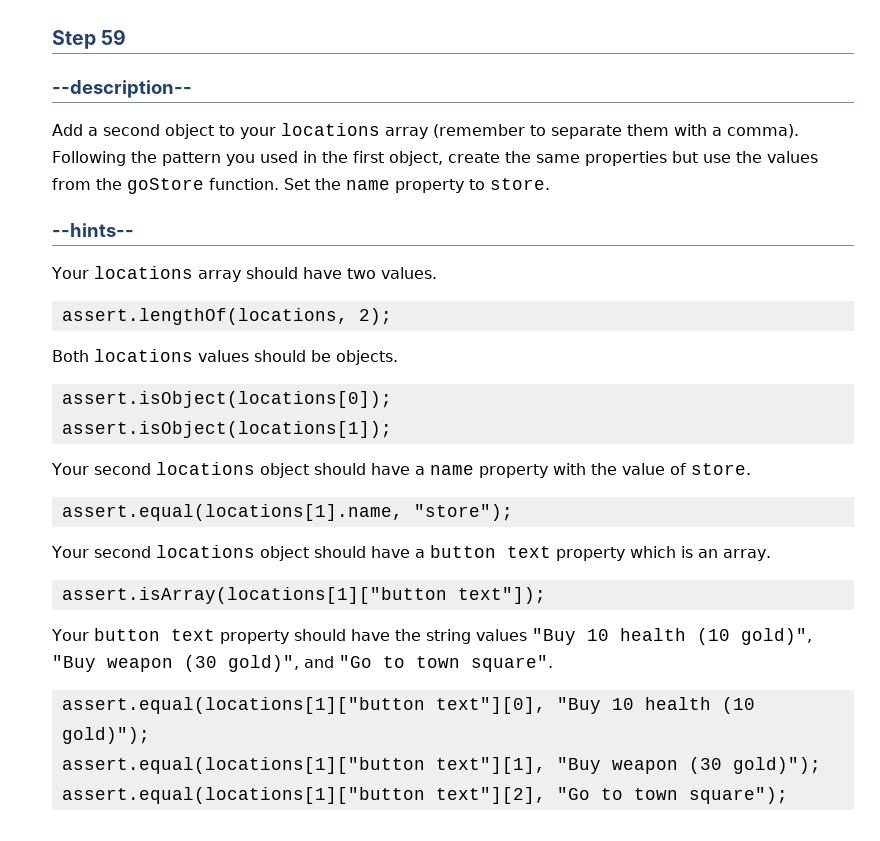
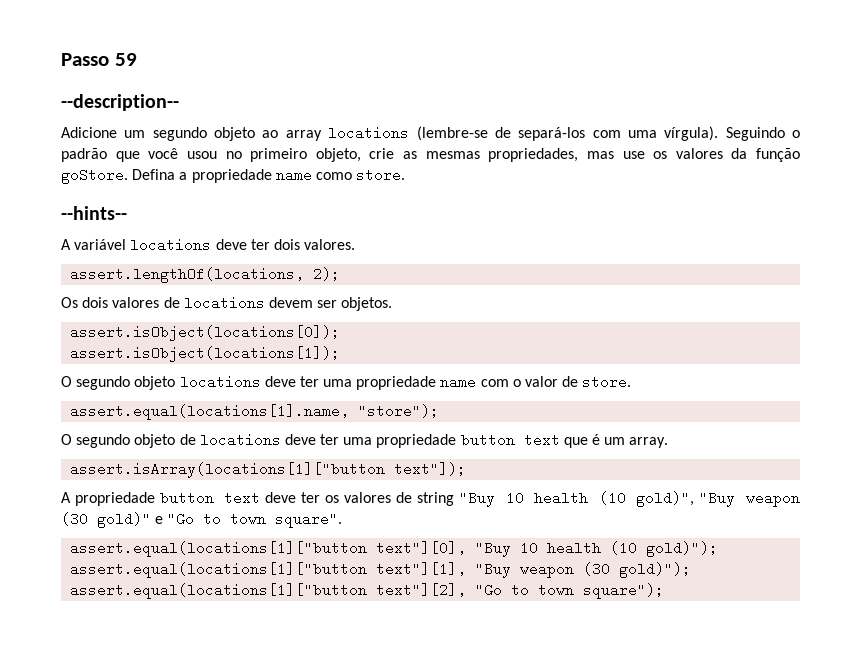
- Step 59
+ Passo 59
- Add a second object to your locations array (remember to separate them with a comma). Following the pattern you used in the first object, create the same properties but use the values from the goStore function. Set the name property to store.
+ Adicione um segundo objeto ao array locations (lembre-se de separá-los com uma vírgula). Seguindo o padrão que você usou no primeiro objeto, crie as mesmas propriedades, mas use os valores da função goStore. Defina a propriedade name como store.
  --hints--
- Your locations array should have two values.
+ A variável locations deve ter dois valores.
  assert.lengthOf(locations, 2);
- Both locations values should be objects.
+ Os dois valores de locations devem ser objetos.
  assert.isObject(locations[0]);
  assert.isObject(locations[1]);
- Your second locations object should have a name property with the value of store.
+ O segundo objeto locations deve ter uma propriedade name com o valor de store.
  assert.equal(locations[1].name, "store");
- Your second locations object should have a button text property which is an array.
+ O segundo objeto de locations deve ter uma propriedade button text que é um array.
  assert.isArray(locations[1]["button text"]);
- Your button text property should have the string values "Buy 10 health (10 gold)", "Buy weapon (30 gold)", and "Go to town square".
+ A propriedade button text deve ter os valores de string "Buy 10 health (10 gold)", "Buy weapon (30 gold)" e "Go to town square".

